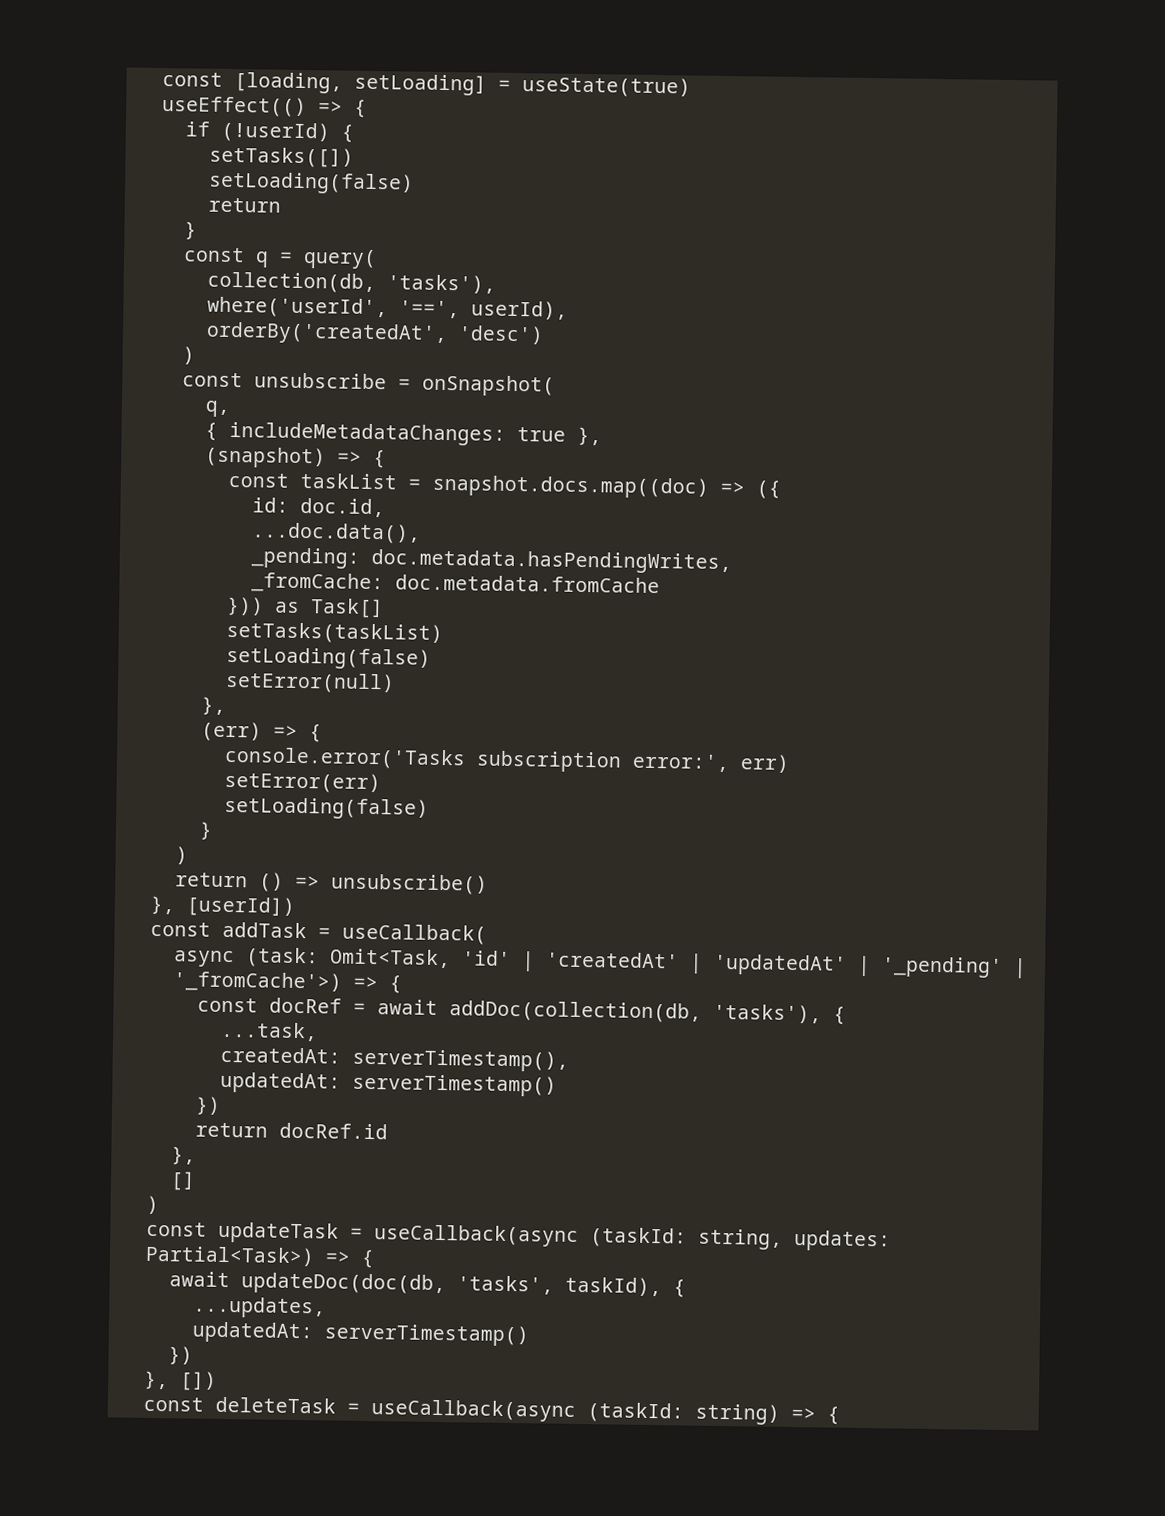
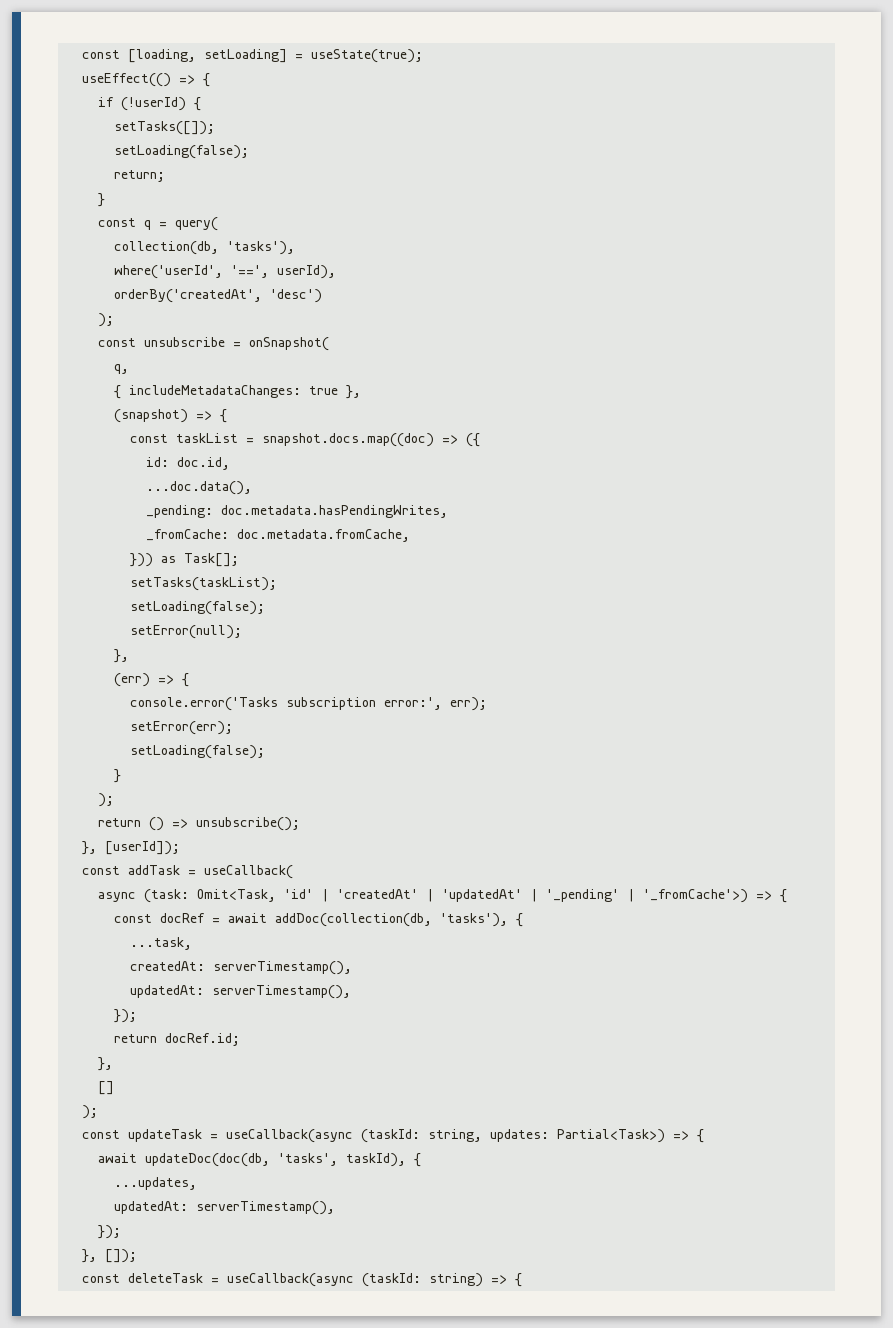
- const [loading, setLoading] = useState(true)
+ const [loading, setLoading] = useState(true);
- setTasks([])
- setLoading(false)
- return
+ setTasks([]);
+ setLoading(false);
+ return;
  orderBy('createdAt', 'desc')
- )
+ );
- _fromCache: doc.metadata.fromCache
+ _fromCache: doc.metadata.fromCache,
- })) as Task[]
- setTasks(taskList)
- setLoading(false)
- setError(null)
+ })) as Task[];
+ setTasks(taskList);
+ setLoading(false);
+ setError(null);
- console.error('Tasks subscription error:', err)
- setError(err)
- setLoading(false)
+ console.error('Tasks subscription error:', err);
+ setError(err);
+ setLoading(false);
  }
- )
+ );
- return () => unsubscribe()
- }, [userId])
+ return () => unsubscribe();
+ }, [userId]);
  createdAt: serverTimestamp(),
- updatedAt: serverTimestamp()
- })
- return docRef.id
+ updatedAt: serverTimestamp(),
+ });
+ return docRef.id;
  []
- )
+ );
  ...updates,
- updatedAt: serverTimestamp()
- })
- }, [])
+ updatedAt: serverTimestamp(),
+ });
+ }, []);

